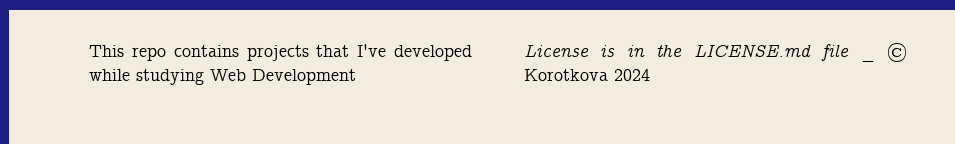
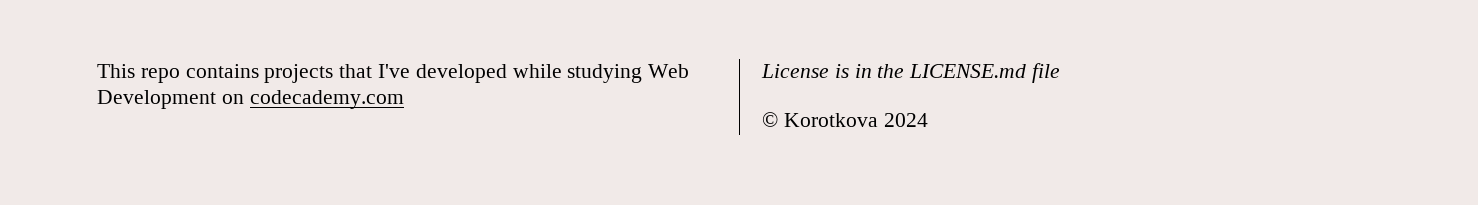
- This repo contains projects that I've developed while studying Web Development
+ This repo contains projects that I've developed while studying Web Development on codecademy.com
- License is in the LICENSE.md file _ © Korotkova 2024
+ License is in the LICENSE.md file
+ © Korotkova 2024

